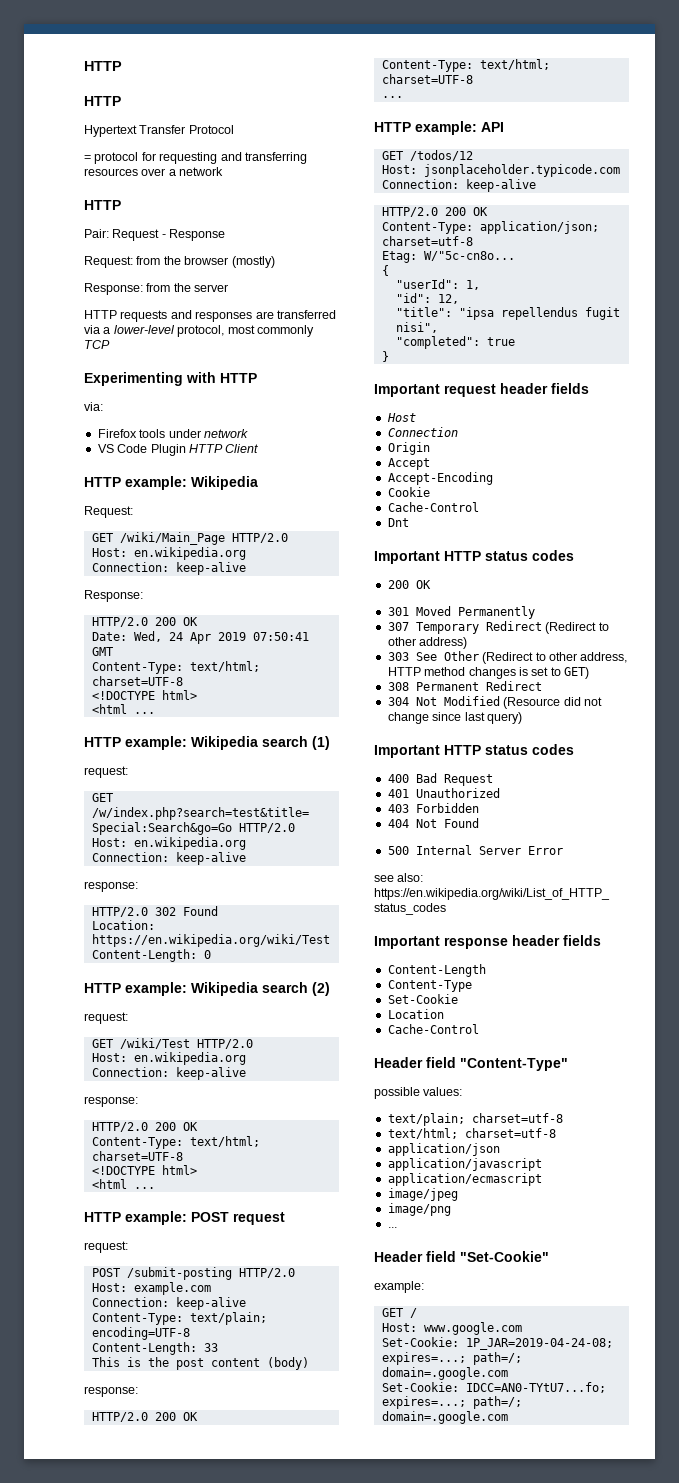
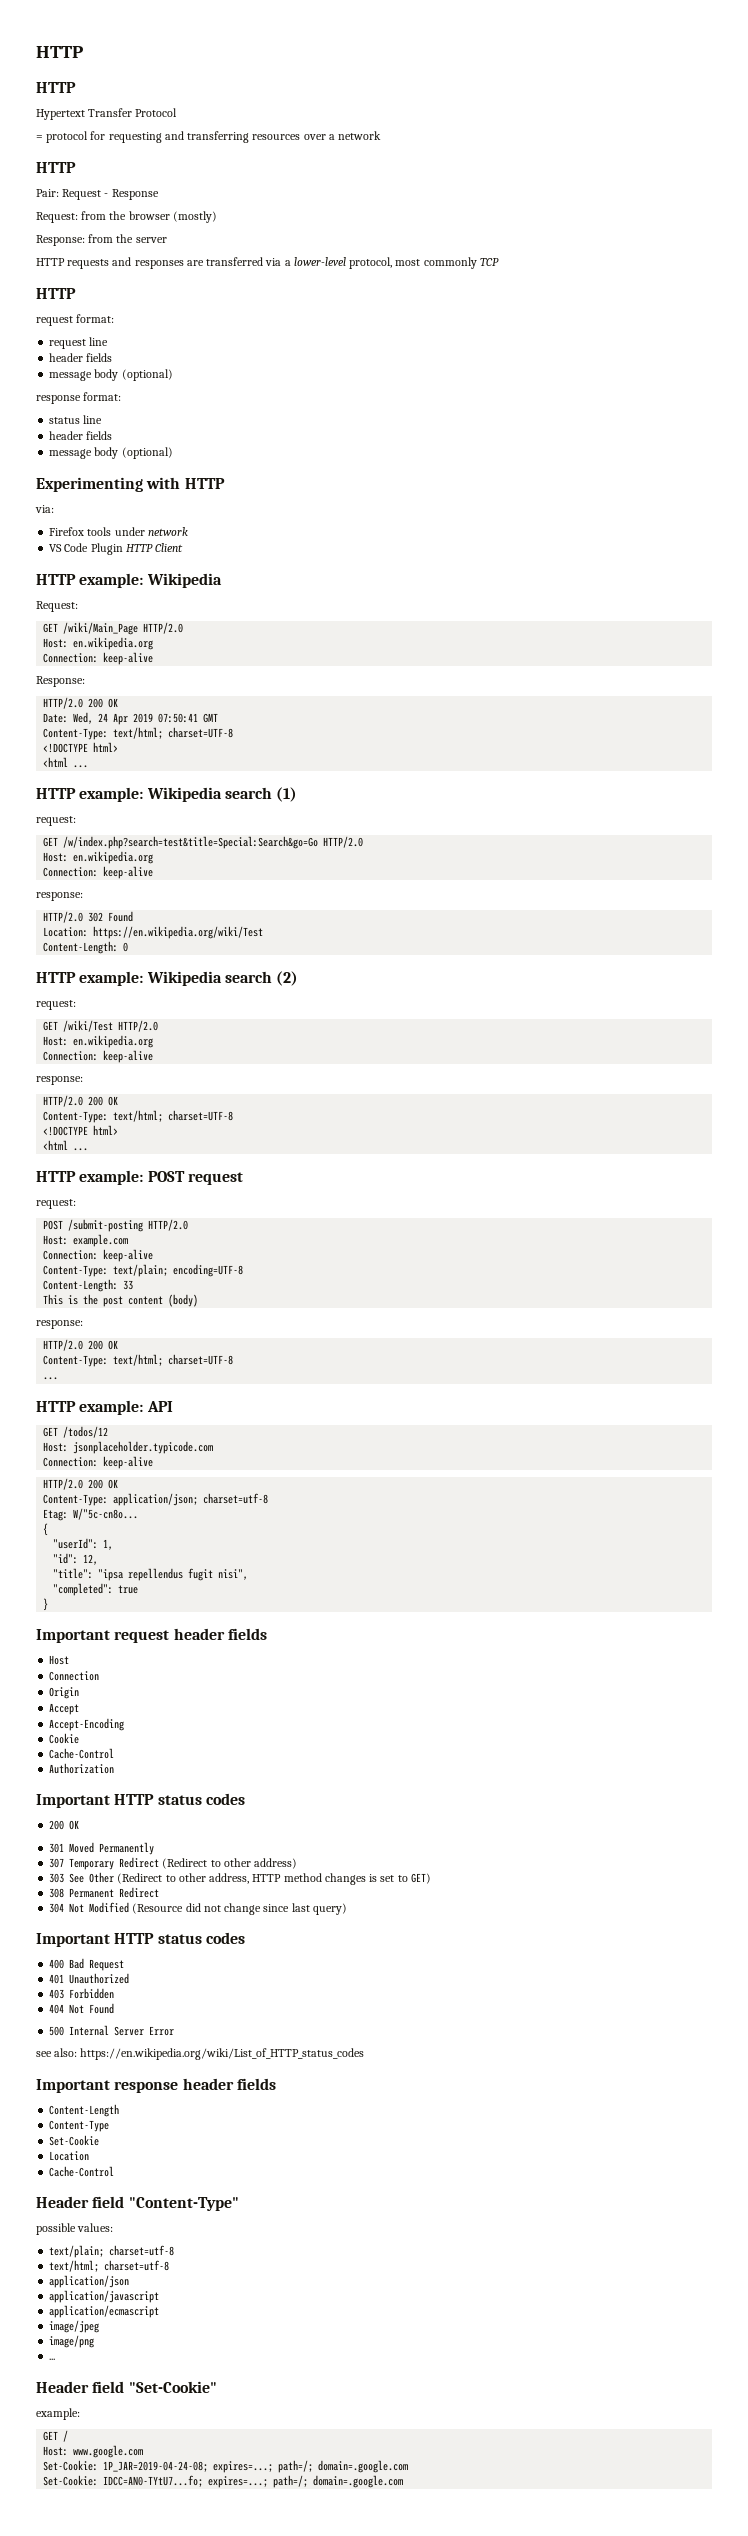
  HTTP requests and responses are transferred via a lower-level protocol, most commonly TCP
+ HTTP
+ request format:
+ request line
+ header fields
+ message body (optional)
+ response format:
+ status line
+ header fields
+ message body (optional)
- Dnt
+ Authorization

